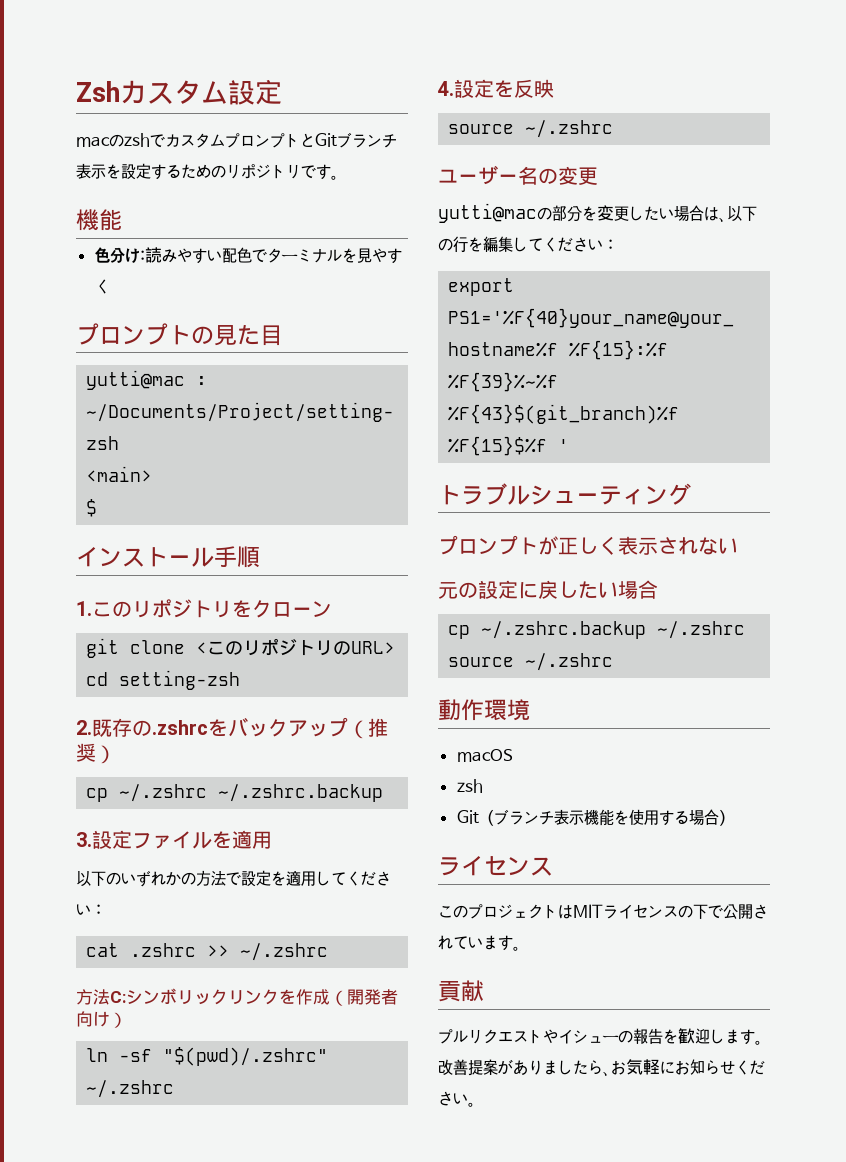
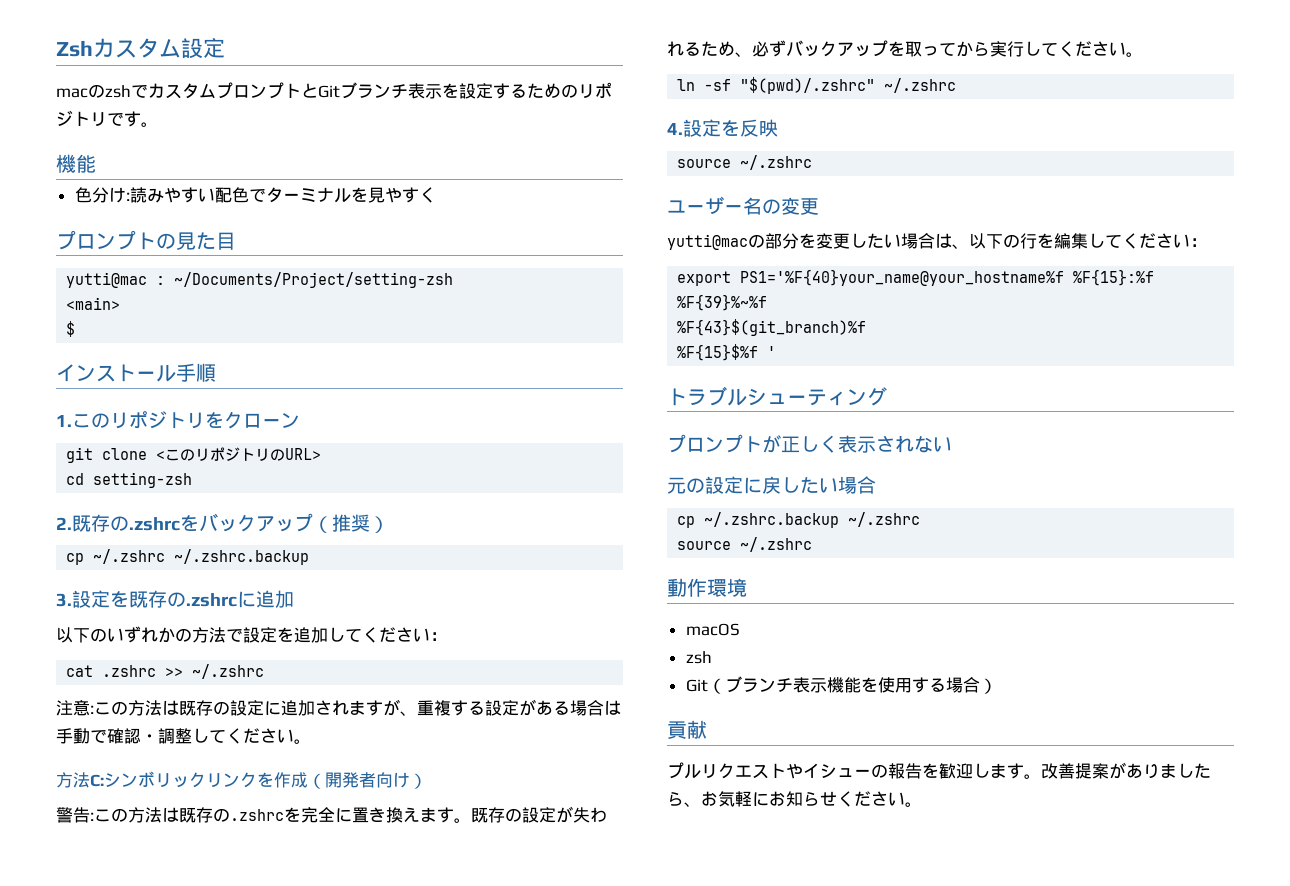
- 3.設定ファイルを適用
+ 3.設定を既存の.zshrcに追加
- 以下のいずれかの方法で設定を適用してください：
+ 以下のいずれかの方法で設定を追加してください：
+ 注意:この方法は既存の設定に追加されますが、重複する設定がある場合は手動で確認・調整してください。
+ 警告:この方法は既存の.zshrcを完全に置き換えます。既存の設定が失われるため、必ずバックアップを取ってから実行してください。
  Git（ブランチ表示機能を使用する場合）
- ライセンス
- このプロジェクトはMITライセンスの下で公開されています。

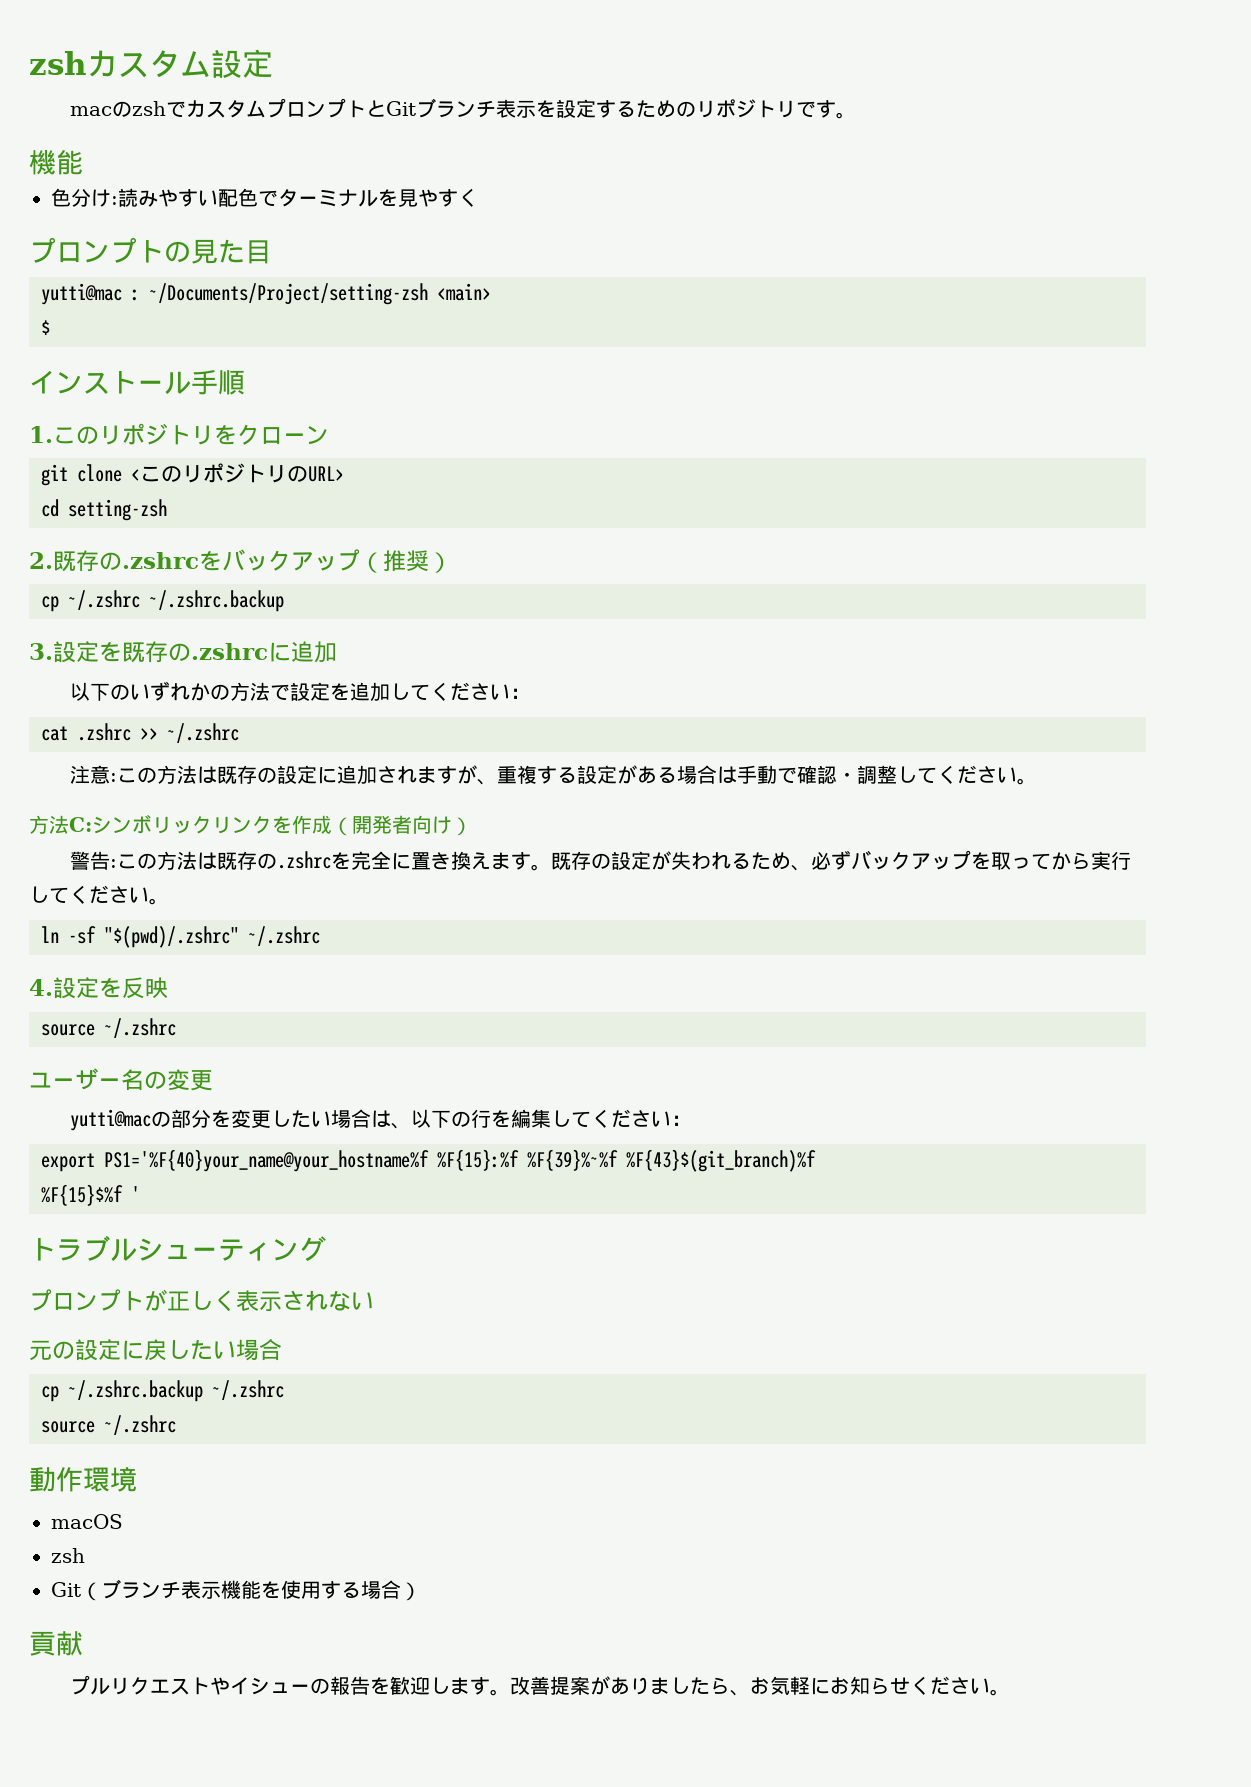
- Zshカスタム設定
+ zshカスタム設定
- yutti@mac : ~/Documents/Project/setting-zsh
- <main>
+ yutti@mac : ~/Documents/Project/setting-zsh <main>
- export PS1='%F{40}your_name@your_hostname%f %F{15}:%f %F{39}%~%f
- %F{43}$(git_branch)%f
+ export PS1='%F{40}your_name@your_hostname%f %F{15}:%f %F{39}%~%f %F{43}$(git_branch)%f

